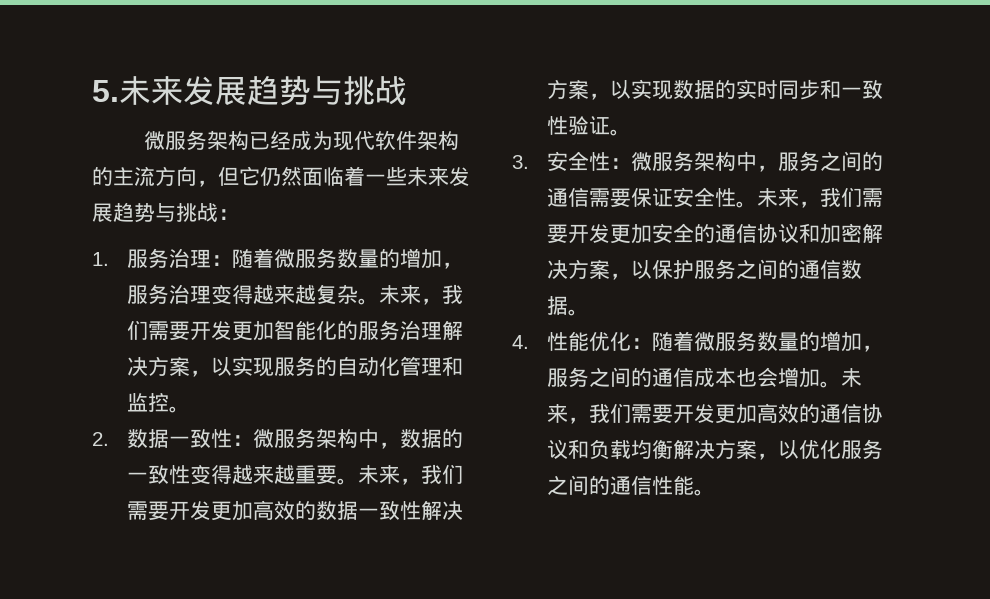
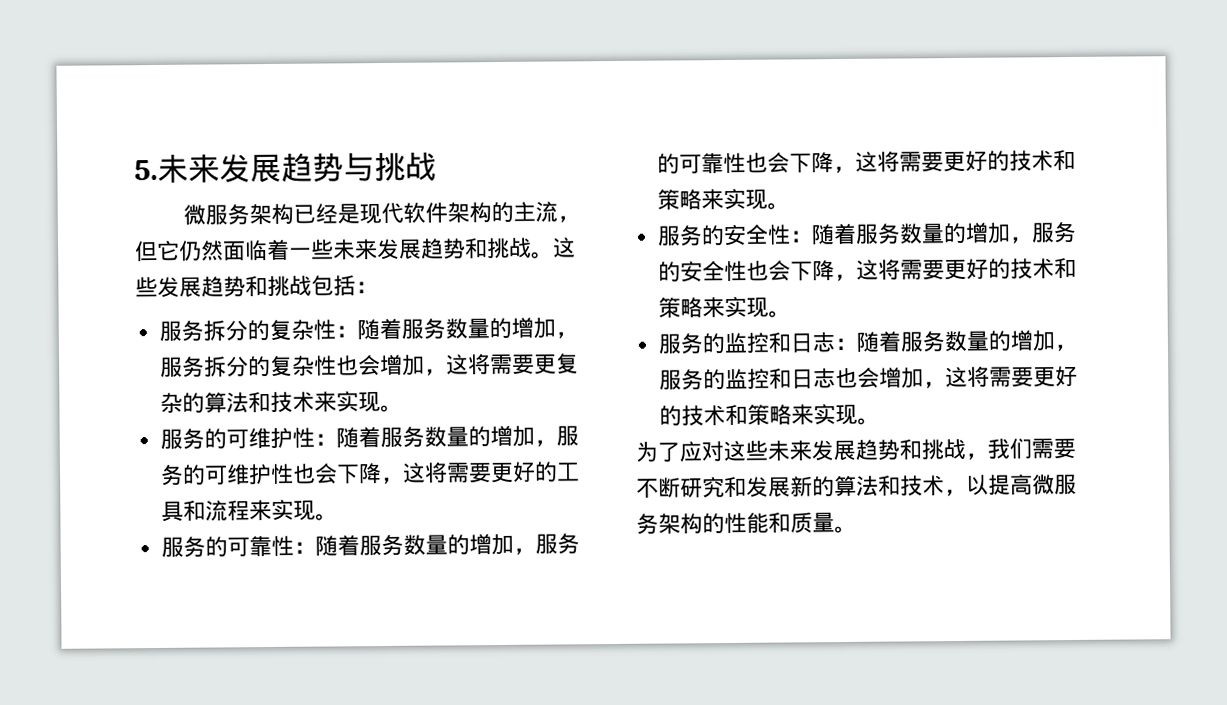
- 微服务架构已经成为现代软件架构的主流方向，但它仍然面临着一些未来发展趋势与挑战：
- 1.服务治理：随着微服务数量的增加，服务治理变得越来越复杂。未来，我们需要开发更加智能化的服务治理解决方案，以实现服务的自动化管理和监控。
- 2.数据一致性：微服务架构中，数据的一致性变得越来越重要。未来，我们需要开发更加高效的数据一致性解决方案，以实现数据的实时同步和一致性验证。
- 3.安全性：微服务架构中，服务之间的通信需要保证安全性。未来，我们需要开发更加安全的通信协议和加密解决方案，以保护服务之间的通信数据。
- 4.性能优化：随着微服务数量的增加，服务之间的通信成本也会增加。未来，我们需要开发更加高效的通信协议和负载均衡解决方案，以优化服务之间的通信性能。
+ 微服务架构已经是现代软件架构的主流，但它仍然面临着一些未来发展趋势和挑战。这些发展趋势和挑战包括：
+ 服务拆分的复杂性：随着服务数量的增加，服务拆分的复杂性也会增加，这将需要更复杂的算法和技术来实现。
+ 服务的可维护性：随着服务数量的增加，服务的可维护性也会下降，这将需要更好的工具和流程来实现。
+ 服务的可靠性：随着服务数量的增加，服务的可靠性也会下降，这将需要更好的技术和策略来实现。
+ 服务的安全性：随着服务数量的增加，服务的安全性也会下降，这将需要更好的技术和策略来实现。
+ 服务的监控和日志：随着服务数量的增加，服务的监控和日志也会增加，这将需要更好的技术和策略来实现。
+ 为了应对这些未来发展趋势和挑战，我们需要不断研究和发展新的算法和技术，以提高微服务架构的性能和质量。

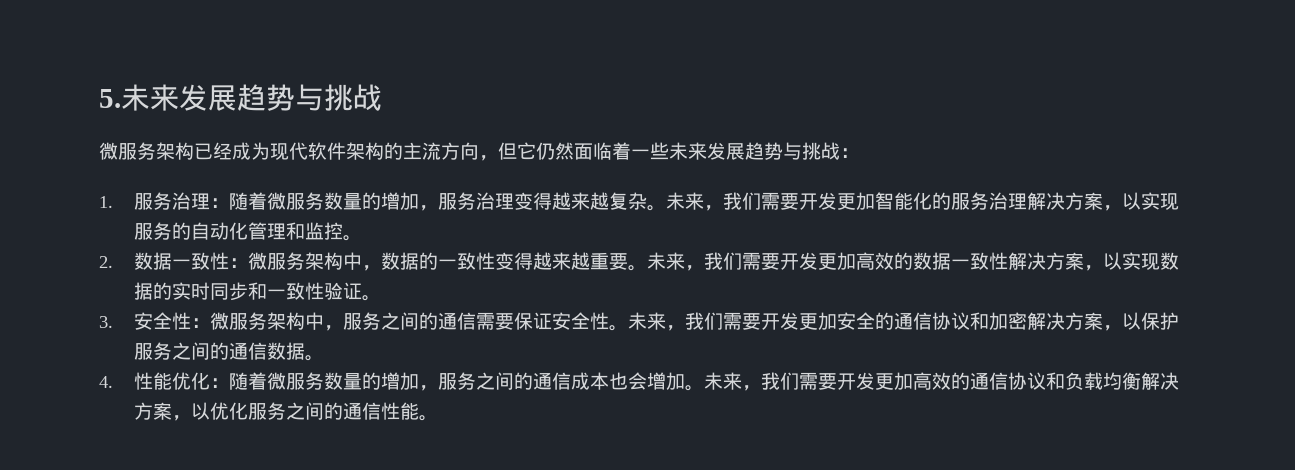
- 微服务架构已经是现代软件架构的主流，但它仍然面临着一些未来发展趋势和挑战。这些发展趋势和挑战包括：
- 服务拆分的复杂性：随着服务数量的增加，服务拆分的复杂性也会增加，这将需要更复杂的算法和技术来实现。
- 服务的可维护性：随着服务数量的增加，服务的可维护性也会下降，这将需要更好的工具和流程来实现。
- 服务的可靠性：随着服务数量的增加，服务的可靠性也会下降，这将需要更好的技术和策略来实现。
- 服务的安全性：随着服务数量的增加，服务的安全性也会下降，这将需要更好的技术和策略来实现。
- 服务的监控和日志：随着服务数量的增加，服务的监控和日志也会增加，这将需要更好的技术和策略来实现。
- 为了应对这些未来发展趋势和挑战，我们需要不断研究和发展新的算法和技术，以提高微服务架构的性能和质量。
+ 微服务架构已经成为现代软件架构的主流方向，但它仍然面临着一些未来发展趋势与挑战：
+ 1.服务治理：随着微服务数量的增加，服务治理变得越来越复杂。未来，我们需要开发更加智能化的服务治理解决方案，以实现服务的自动化管理和监控。
+ 2.数据一致性：微服务架构中，数据的一致性变得越来越重要。未来，我们需要开发更加高效的数据一致性解决方案，以实现数据的实时同步和一致性验证。
+ 3.安全性：微服务架构中，服务之间的通信需要保证安全性。未来，我们需要开发更加安全的通信协议和加密解决方案，以保护服务之间的通信数据。
+ 4.性能优化：随着微服务数量的增加，服务之间的通信成本也会增加。未来，我们需要开发更加高效的通信协议和负载均衡解决方案，以优化服务之间的通信性能。

